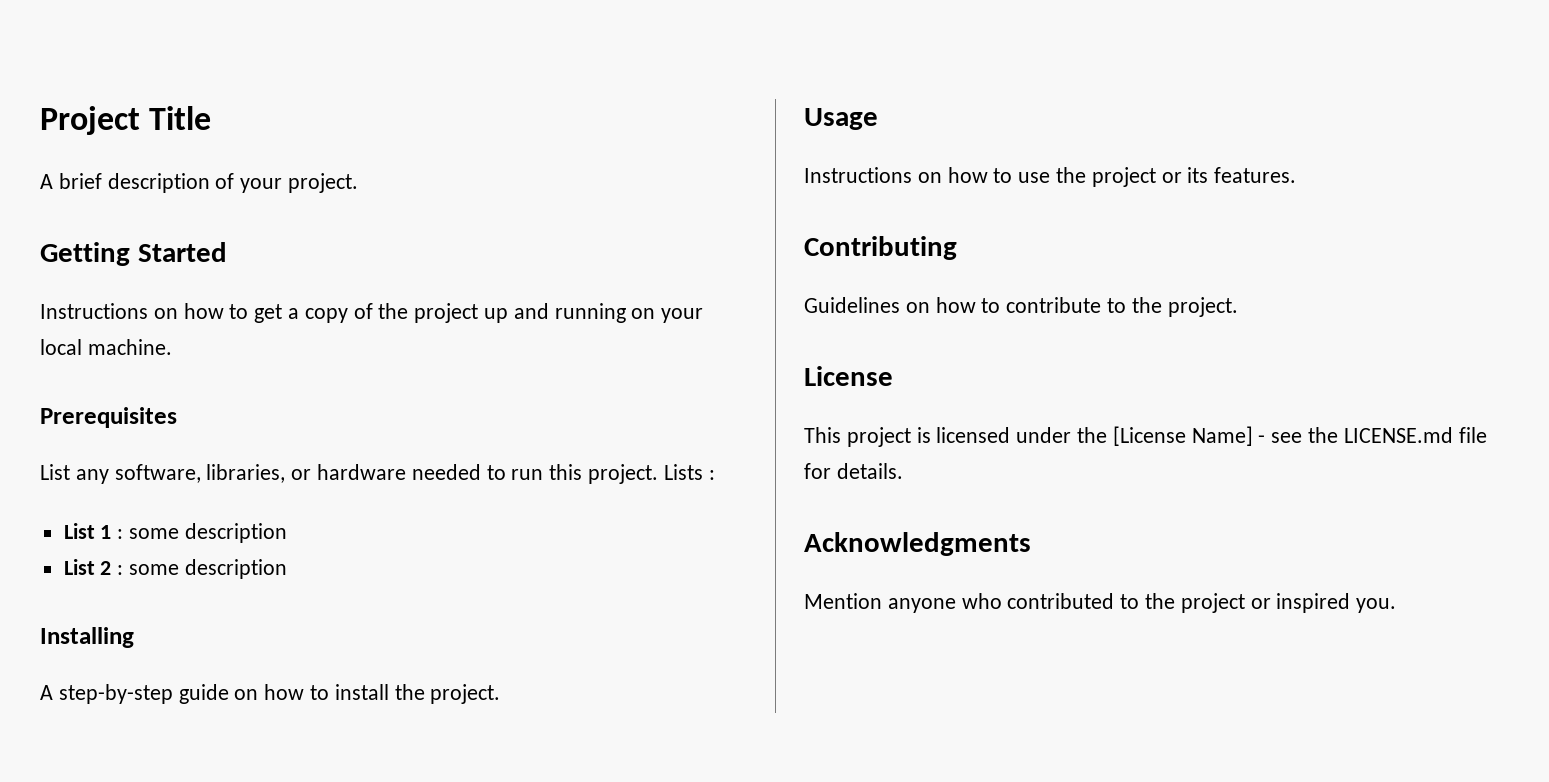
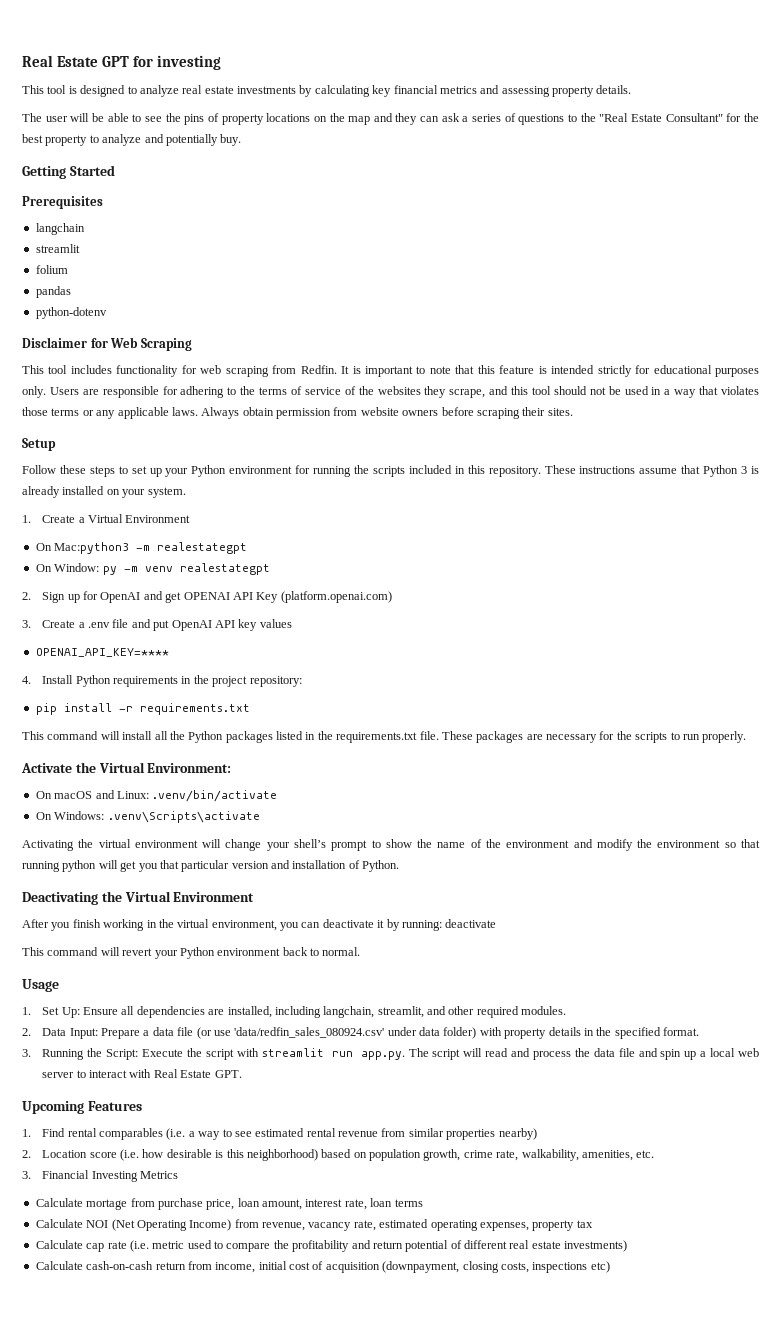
- Project Title
- A brief description of your project.
+ Real Estate GPT for investing
+ This tool is designed to analyze real estate investments by calculating key financial metrics and assessing property details.
+ The user will be able to see the pins of property locations on the map and they can ask a series of questions to the "Real Estate Consultant" for the best property to analyze and potentially buy.
  Getting Started
- Instructions on how to get a copy of the project up and running on your local machine.
  Prerequisites
- List any software, libraries, or hardware needed to run this project. Lists :
- List 1 : some description
- List 2 : some description
- Installing
- A step-by-step guide on how to install the project.
+ langchain
+ streamlit
+ folium
+ pandas
+ python-dotenv
+ Disclaimer for Web Scraping
+ This tool includes functionality for web scraping from Redfin. It is important to note that this feature is intended strictly for educational purposes only. Users are responsible for adhering to the terms of service of the websites they scrape, and this tool should not be used in a way that violates those terms or any applicable laws. Always obtain permission from website owners before scraping their sites.
+ Setup
+ Follow these steps to set up your Python environment for running the scripts included in this repository. These instructions assume that Python 3 is already installed on your system.
+ 1. Create a Virtual Environment
+ On Mac:python3 -m realestategpt
+ On Window: py -m venv realestategpt
+ 2. Sign up for OpenAI and get OPENAI API Key (platform.openai.com)
+ 3. Create a .env file and put OpenAI API key values
+ OPENAI_API_KEY=****
+ 4. Install Python requirements in the project repository:
+ pip install -r requirements.txt
+ This command will install all the Python packages listed in the requirements.txt file. These packages are necessary for the scripts to run properly.
+ Activate the Virtual Environment:
+ On macOS and Linux: .venv/bin/activate
+ On Windows: .venv\Scripts\activate
+ Activating the virtual environment will change your shell’s prompt to show the name of the environment and modify the environment so that running python will get you that particular version and installation of Python.
+ Deactivating the Virtual Environment
+ After you finish working in the virtual environment, you can deactivate it by running: deactivate
+ This command will revert your Python environment back to normal.
  Usage
- Instructions on how to use the project or its features.
- Contributing
- Guidelines on how to contribute to the project.
- License
- This project is licensed under the [License Name] - see the LICENSE.md file for details.
- Acknowledgments
- Mention anyone who contributed to the project or inspired you.
+ 1. Set Up: Ensure all dependencies are installed, including langchain, streamlit, and other required modules.
+ 2. Data Input: Prepare a data file (or use 'data/redfin_sales_080924.csv' under data folder) with property details in the specified format.
+ 3. Running the Script: Execute the script with streamlit run app.py. The script will read and process the data file and spin up a local web server to interact with Real Estate GPT.
+ Upcoming Features
+ 1. Find rental comparables (i.e. a way to see estimated rental revenue from similar properties nearby)
+ 2. Location score (i.e. how desirable is this neighborhood) based on population growth, crime rate, walkability, amenities, etc.
+ 3. Financial Investing Metrics
+ Calculate mortage from purchase price, loan amount, interest rate, loan terms
+ Calculate NOI (Net Operating Income) from revenue, vacancy rate, estimated operating expenses, property tax
+ Calculate cap rate (i.e. metric used to compare the profitability and return potential of different real estate investments)
+ Calculate cash-on-cash return from income, initial cost of acquisition (downpayment, closing costs, inspections etc)

